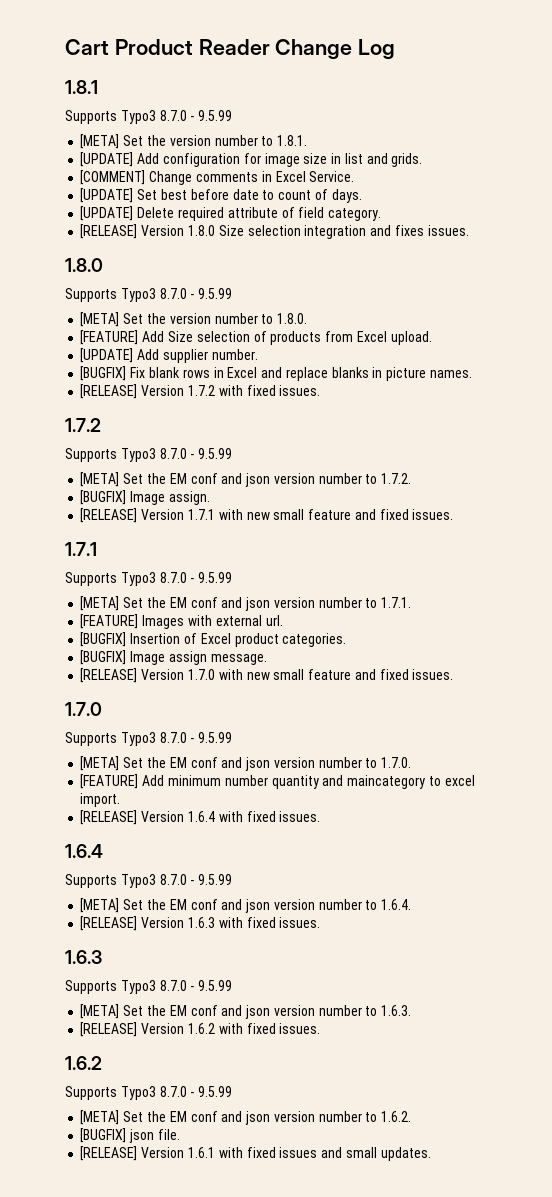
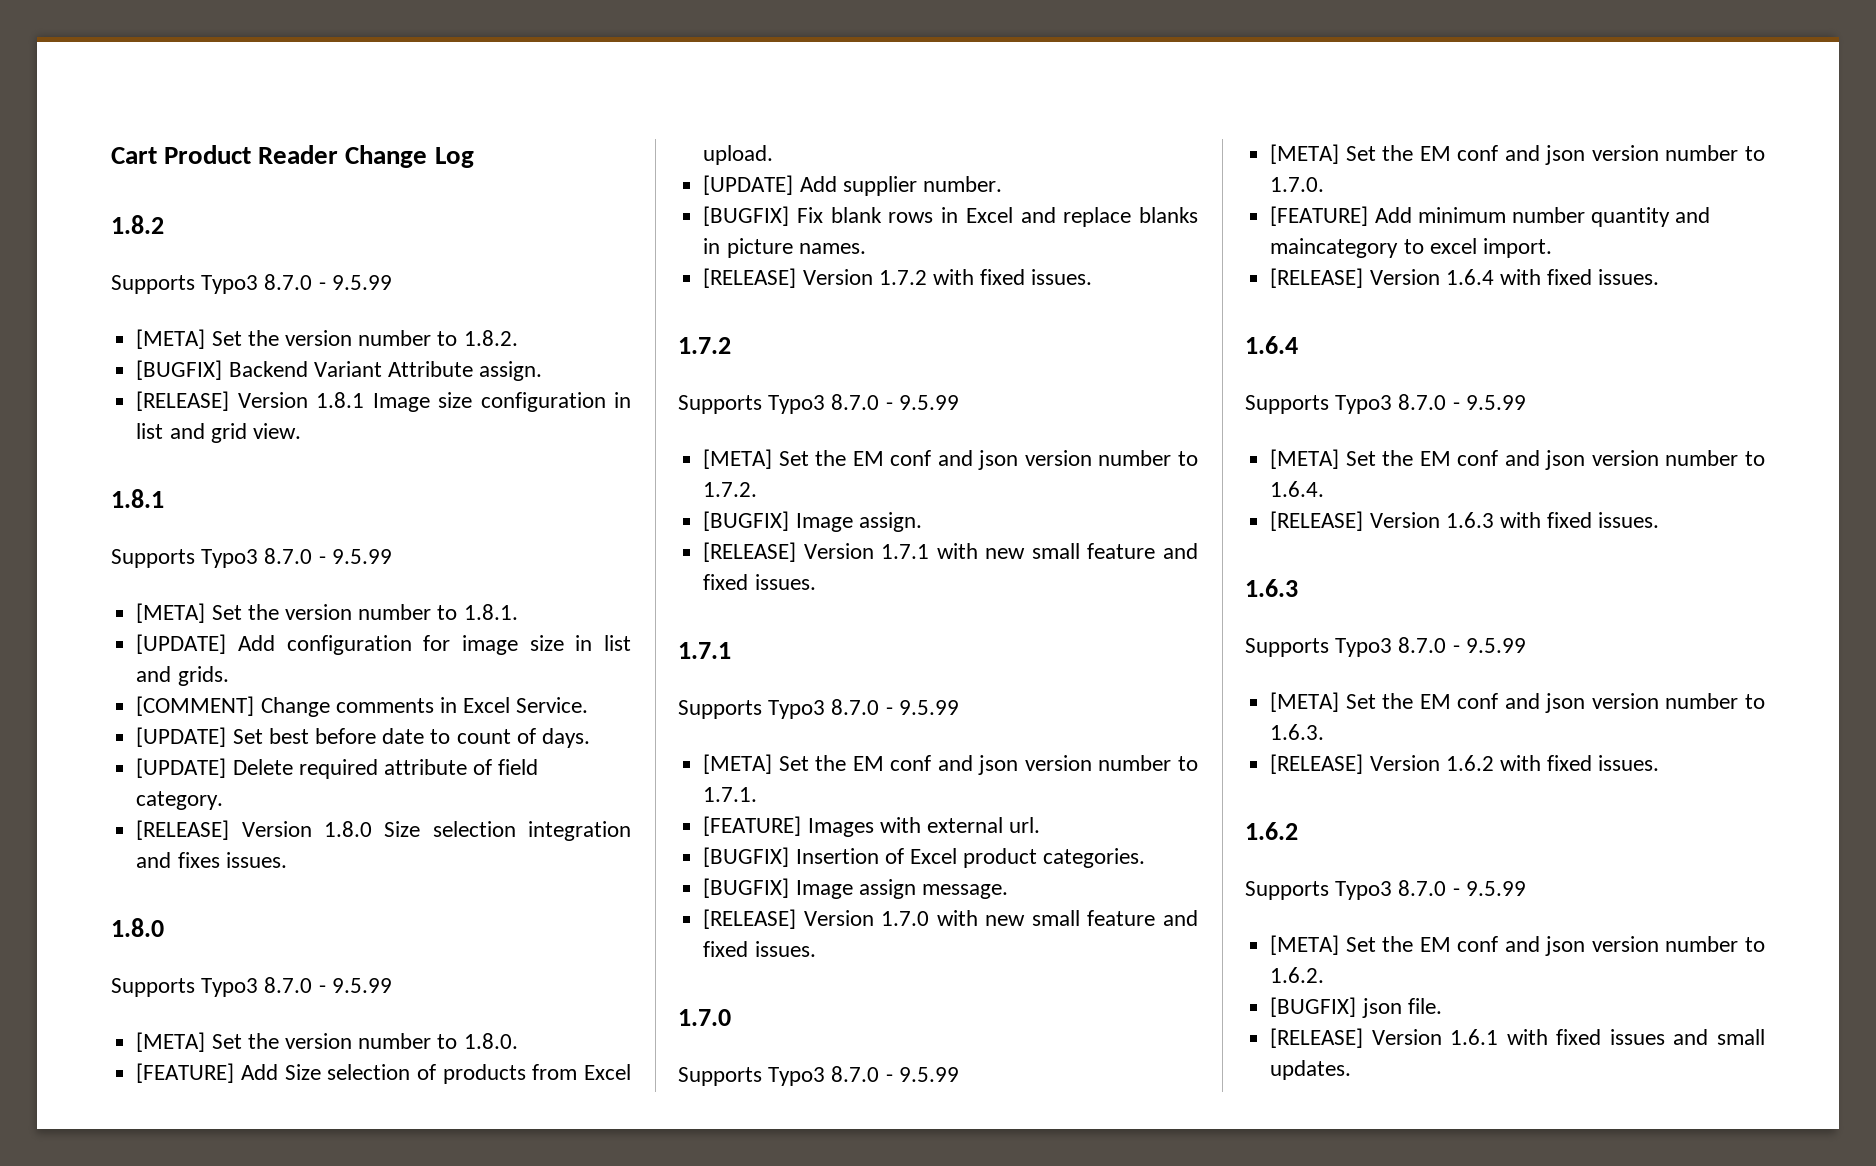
+ 1.8.2
+ Supports Typo3 8.7.0 - 9.5.99
+ [META] Set the version number to 1.8.2.
+ [BUGFIX] Backend Variant Attribute assign.
+ [RELEASE] Version 1.8.1 Image size configuration in list and grid view.

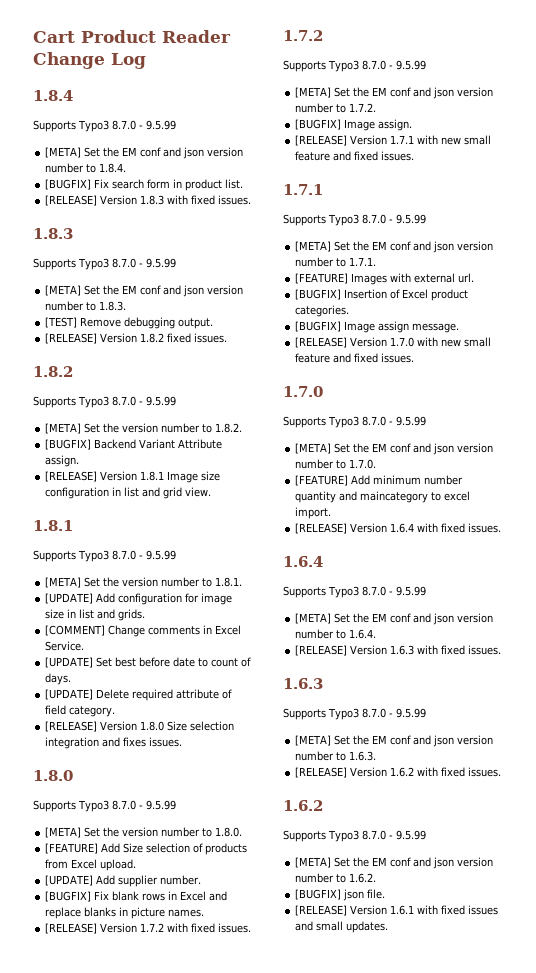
+ 1.8.4
+ Supports Typo3 8.7.0 - 9.5.99
+ [META] Set the EM conf and json version number to 1.8.4.
+ [BUGFIX] Fix search form in product list.
+ [RELEASE] Version 1.8.3 with fixed issues.
+ 1.8.3
+ Supports Typo3 8.7.0 - 9.5.99
+ [META] Set the EM conf and json version number to 1.8.3.
+ [TEST] Remove debugging output.
+ [RELEASE] Version 1.8.2 fixed issues.

